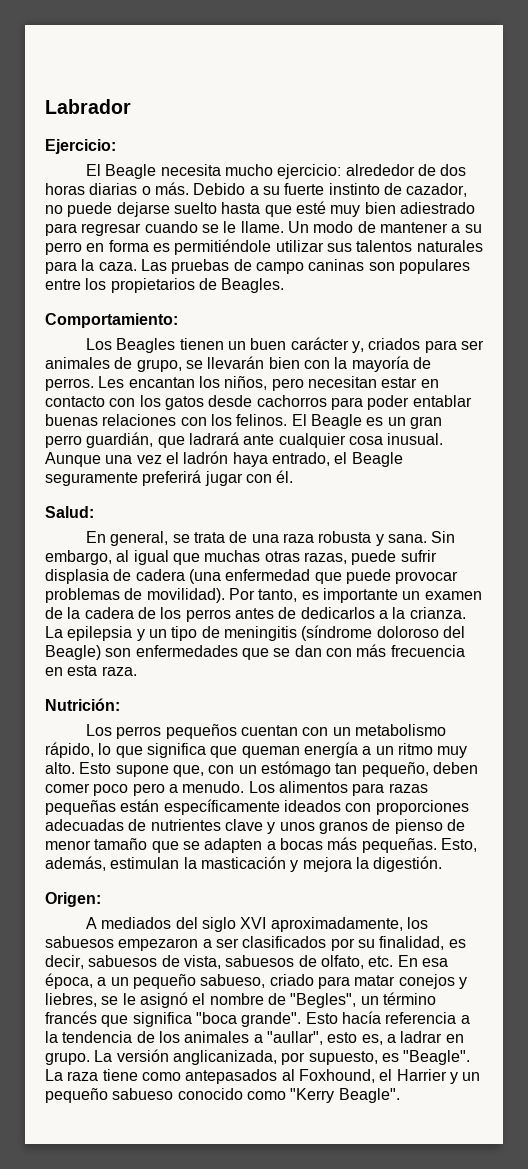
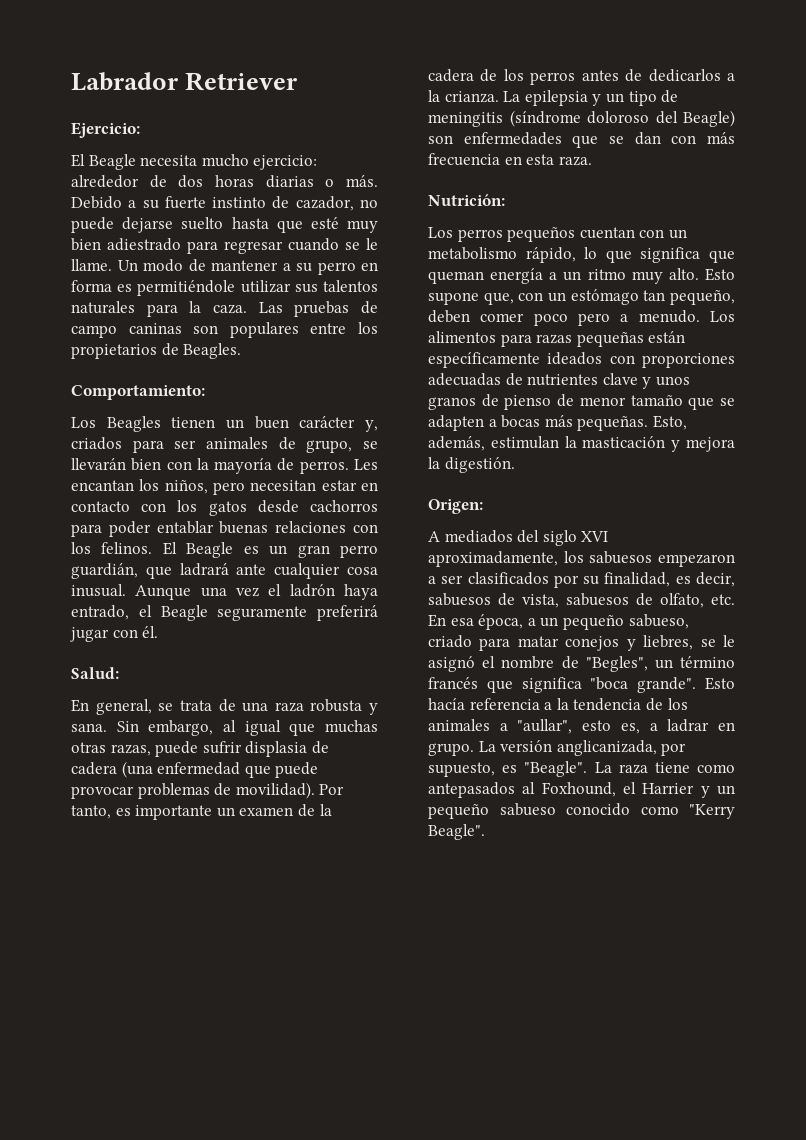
- Labrador
+ Labrador Retriever

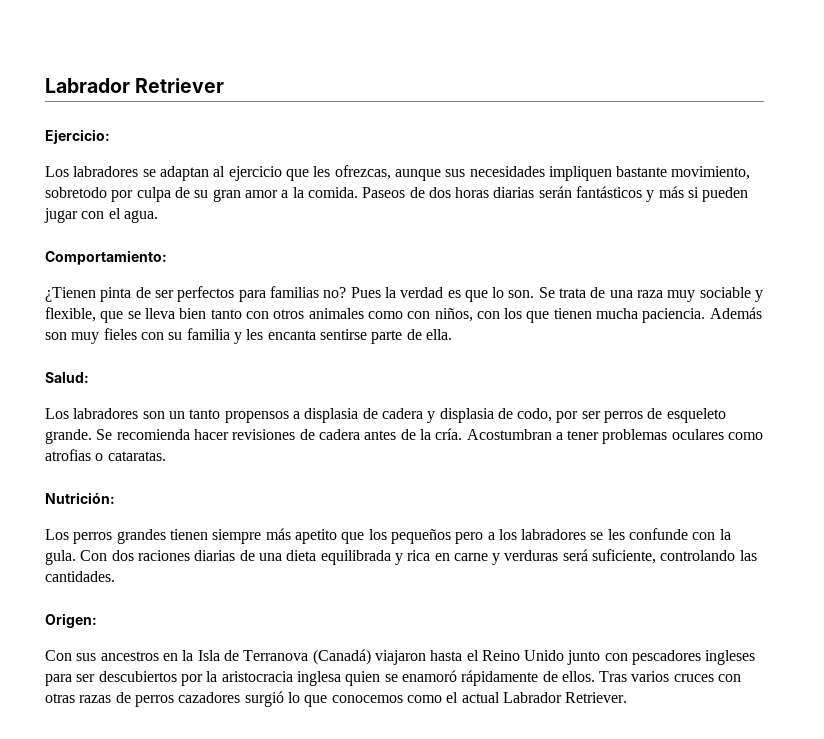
- El Beagle necesita mucho ejercicio: alrededor de dos horas diarias o más. Debido a su fuerte instinto de cazador, no puede dejarse suelto hasta que esté muy bien adiestrado para regresar cuando se le llame. Un modo de mantener a su perro en forma es permitiéndole utilizar sus talentos naturales para la caza. Las pruebas de campo caninas son populares entre los propietarios de Beagles.
+ Los labradores se adaptan al ejercicio que les ofrezcas, aunque sus necesidades impliquen bastante movimiento, sobretodo por culpa de su gran amor a la comida. Paseos de dos horas diarias serán fantásticos y más si pueden jugar con el agua.
  Comportamiento:
- Los Beagles tienen un buen carácter y, criados para ser animales de grupo, se llevarán bien con la mayoría de perros. Les encantan los niños, pero necesitan estar en contacto con los gatos desde cachorros para poder entablar buenas relaciones con los felinos. El Beagle es un gran perro guardián, que ladrará ante cualquier cosa inusual. Aunque una vez el ladrón haya entrado, el Beagle seguramente preferirá jugar con él.
+ ¿Tienen pinta de ser perfectos para familias no? Pues la verdad es que lo son. Se trata de una raza muy sociable y flexible, que se lleva bien tanto con otros animales como con niños, con los que tienen mucha paciencia. Además son muy fieles con su familia y les encanta sentirse parte de ella.
  Salud:
- En general, se trata de una raza robusta y sana. Sin embargo, al igual que muchas otras razas, puede sufrir displasia de cadera (una enfermedad que puede provocar problemas de movilidad). Por tanto, es importante un examen de la cadera de los perros antes de dedicarlos a la crianza. La epilepsia y un tipo de meningitis (síndrome doloroso del Beagle) son enfermedades que se dan con más frecuencia en esta raza.
+ Los labradores son un tanto propensos a displasia de cadera y displasia de codo, por ser perros de esqueleto grande. Se recomienda hacer revisiones de cadera antes de la cría. Acostumbran a tener problemas oculares como atrofias o cataratas.
  Nutrición:
- Los perros pequeños cuentan con un metabolismo rápido, lo que significa que queman energía a un ritmo muy alto. Esto supone que, con un estómago tan pequeño, deben comer poco pero a menudo. Los alimentos para razas pequeñas están específicamente ideados con proporciones adecuadas de nutrientes clave y unos granos de pienso de menor tamaño que se adapten a bocas más pequeñas. Esto, además, estimulan la masticación y mejora la digestión.
+ Los perros grandes tienen siempre más apetito que los pequeños pero a los labradores se les confunde con la gula. Con dos raciones diarias de una dieta equilibrada y rica en carne y verduras será suficiente, controlando las cantidades.
  Origen:
- A mediados del siglo XVI aproximadamente, los sabuesos empezaron a ser clasificados por su finalidad, es decir, sabuesos de vista, sabuesos de olfato, etc. En esa época, a un pequeño sabueso, criado para matar conejos y liebres, se le asignó el nombre de "Begles", un término francés que significa "boca grande". Esto hacía referencia a la tendencia de los animales a "aullar", esto es, a ladrar en grupo. La versión anglicanizada, por supuesto, es "Beagle". La raza tiene como antepasados al Foxhound, el Harrier y un pequeño sabueso conocido como "Kerry Beagle".
+ Con sus ancestros en la Isla de Terranova (Canadá) viajaron hasta el Reino Unido junto con pescadores ingleses para ser descubiertos por la aristocracia inglesa quien se enamoró rápidamente de ellos. Tras varios cruces con otras razas de perros cazadores surgió lo que conocemos como el actual Labrador Retriever.

